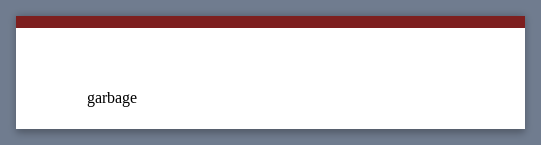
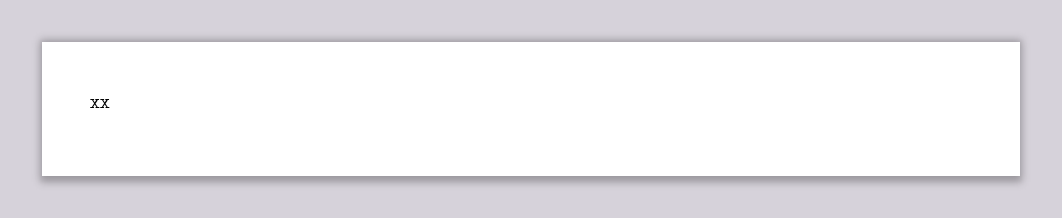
- garbage
+ xx

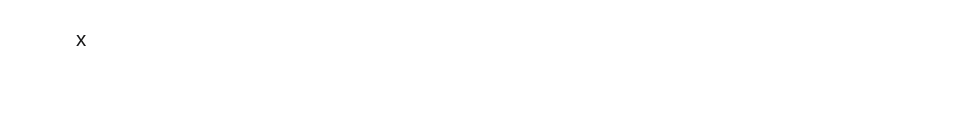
- xx
+ x

